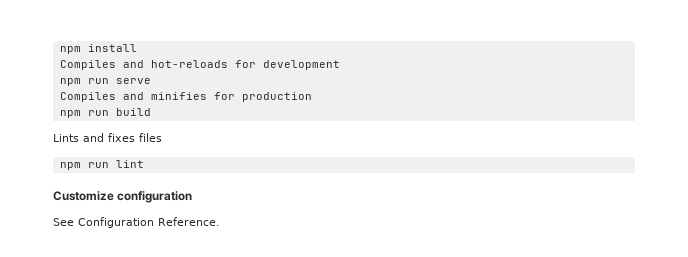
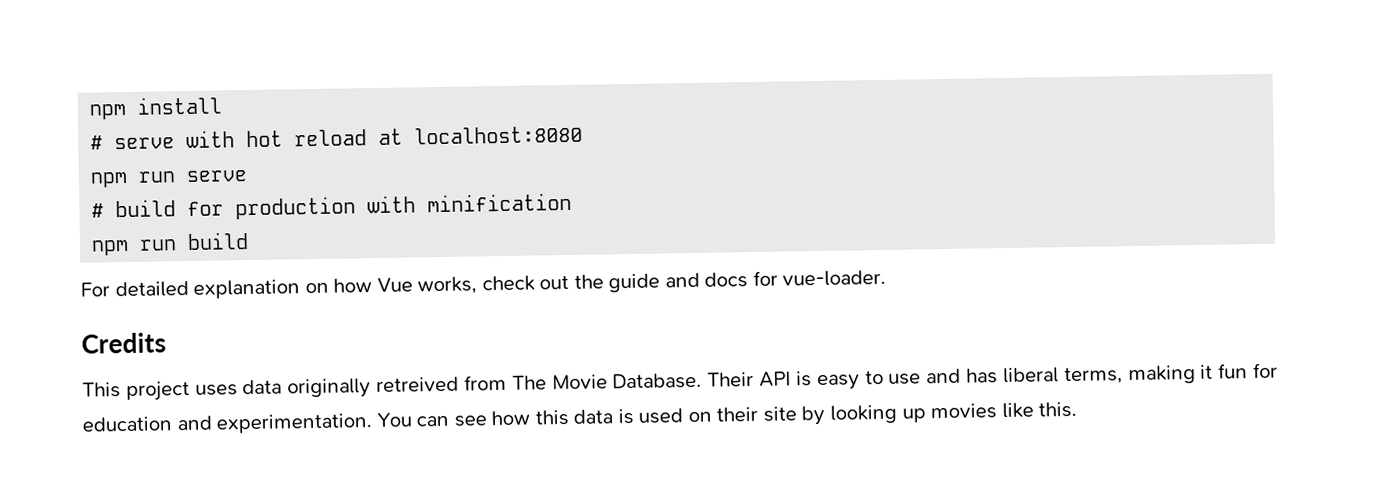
- Compiles and hot-reloads for development
+ # serve with hot reload at localhost:8080
- Compiles and minifies for production
+ # build for production with minification
- Lints and fixes files
- npm run lint
- Customize configuration
- See Configuration Reference.
+ For detailed explanation on how Vue works, check out the guide and docs for vue-loader.
+ Credits
+ This project uses data originally retreived from The Movie Database. Their API is easy to use and has liberal terms, making it fun for education and experimentation. You can see how this data is used on their site by looking up movies like this.

